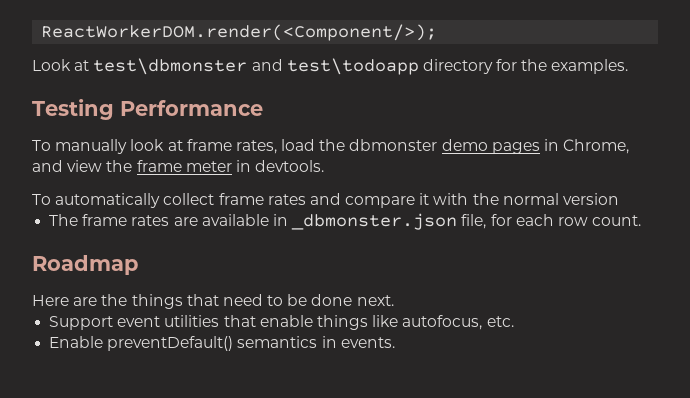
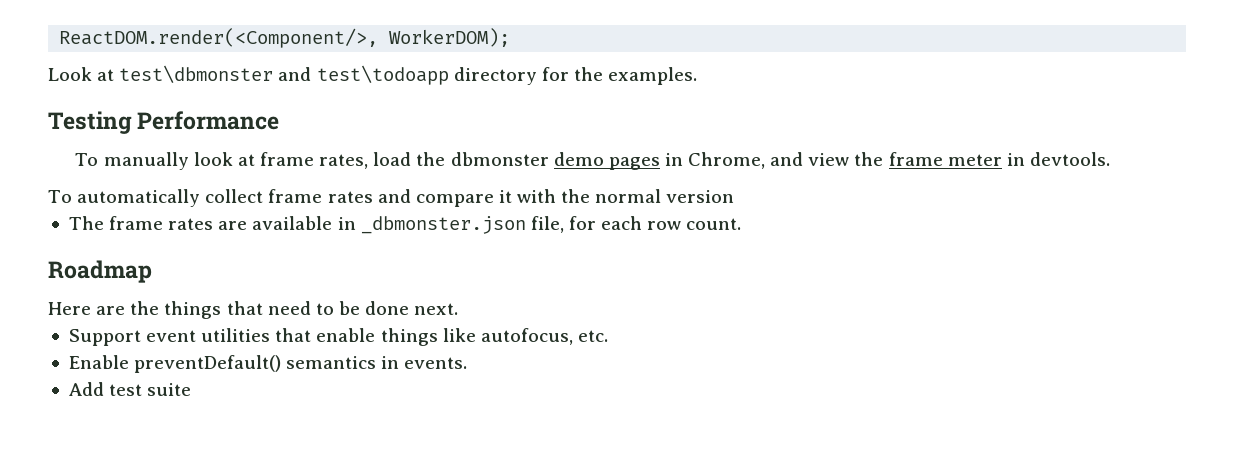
- ReactWorkerDOM.render(<Component/>);
+ ReactDOM.render(<Component/>, WorkerDOM);
+ Add test suite

